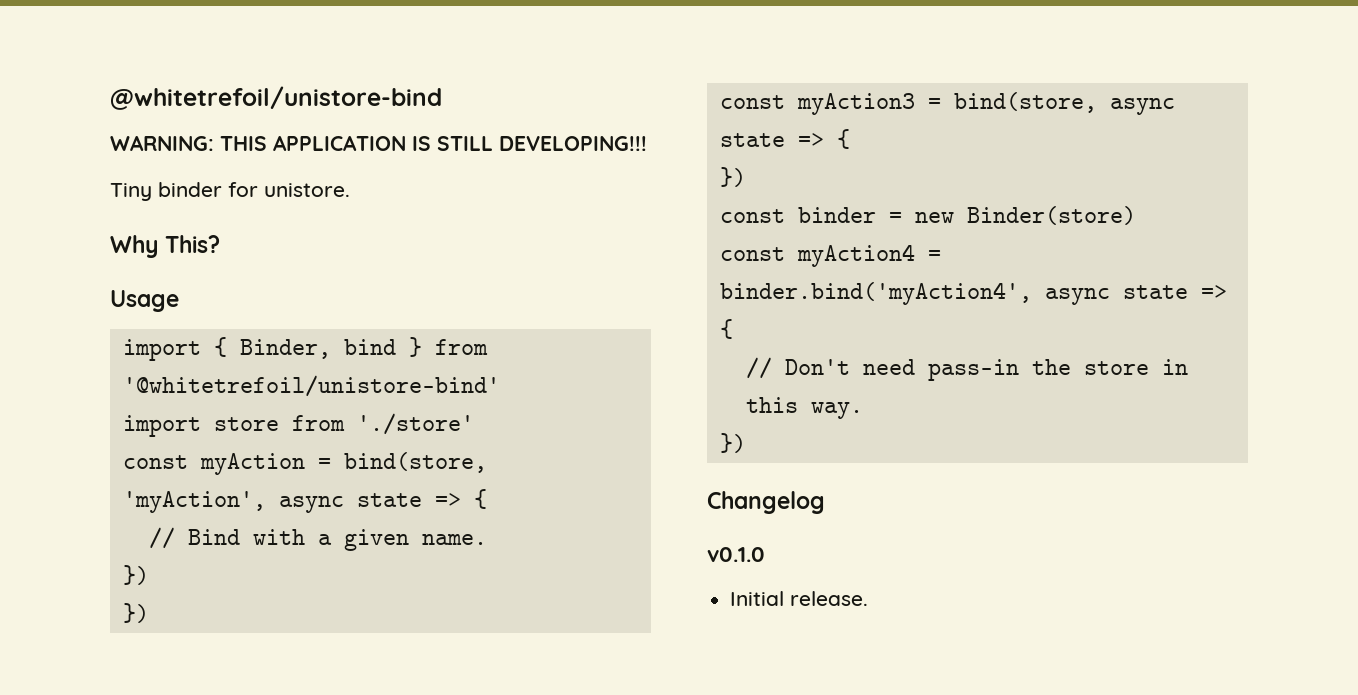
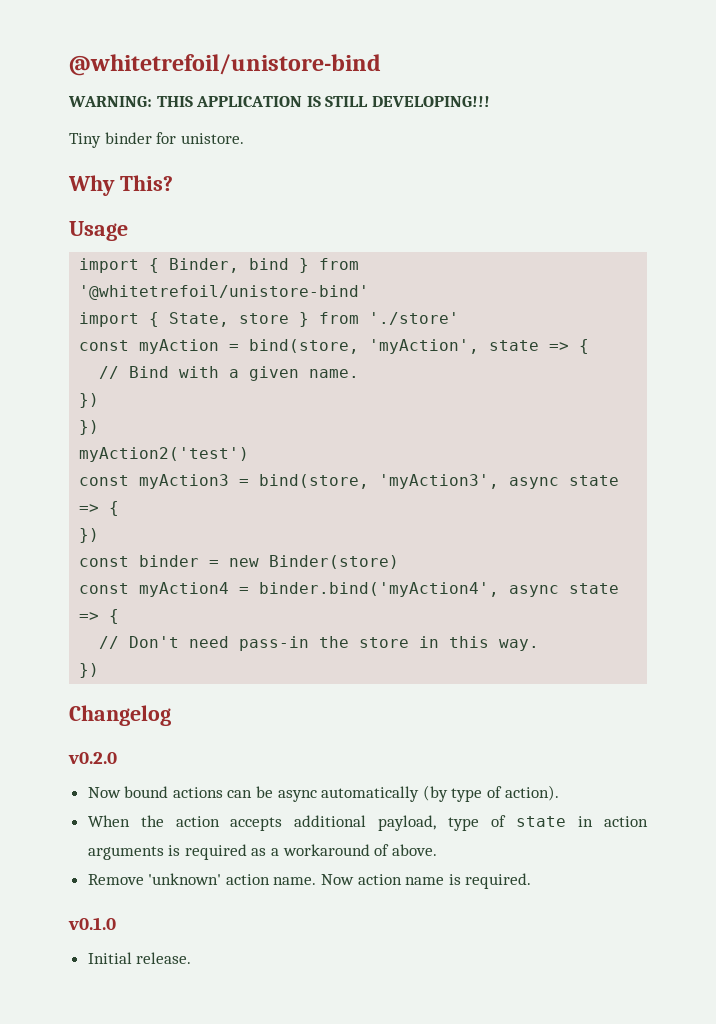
- import store from './store'
+ import { State, store } from './store'
- const myAction = bind(store, 'myAction', async state => {
+ const myAction = bind(store, 'myAction', state => {
+ myAction2('test')
- const myAction3 = bind(store, async state => {
+ const myAction3 = bind(store, 'myAction3', async state => {
+ v0.2.0
+ Now bound actions can be async automatically (by type of action).
+ When the action accepts additional payload, type of state in action arguments is required as a workaround of above.
+ Remove 'unknown' action name. Now action name is required.

